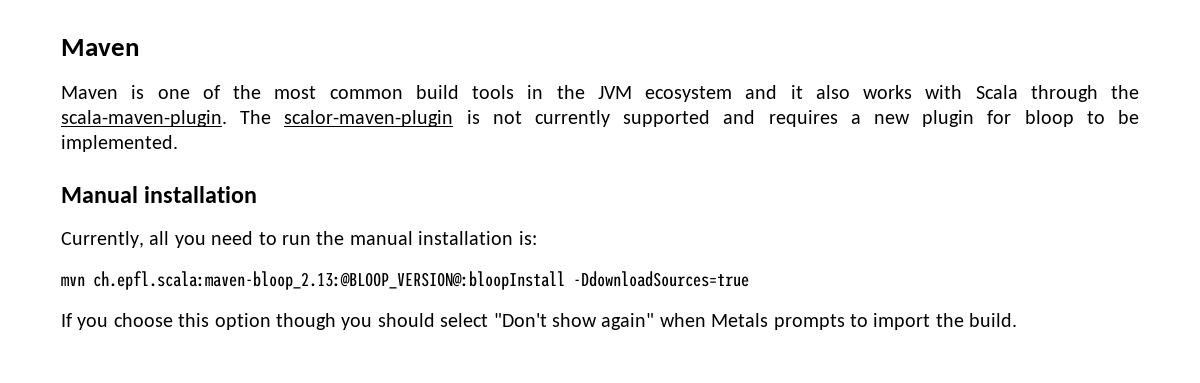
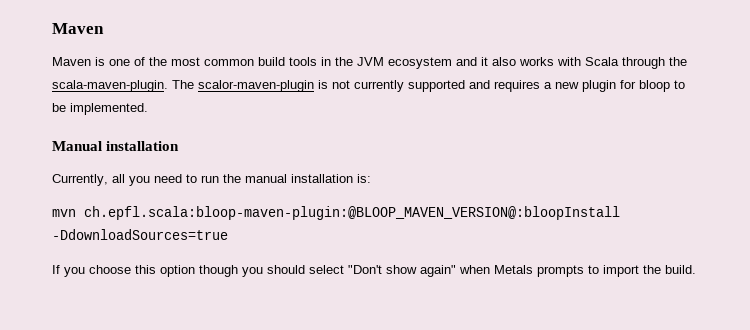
- mvn ch.epfl.scala:maven-bloop_2.13:@BLOOP_VERSION@:bloopInstall -DdownloadSources=true
+ mvn ch.epfl.scala:bloop-maven-plugin:@BLOOP_MAVEN_VERSION@:bloopInstall -DdownloadSources=true

